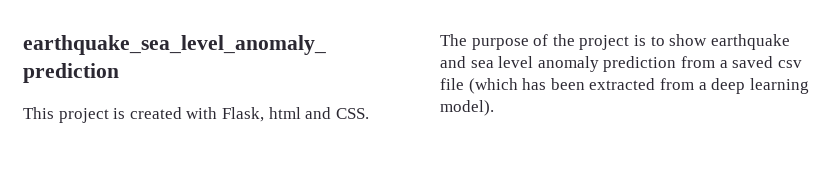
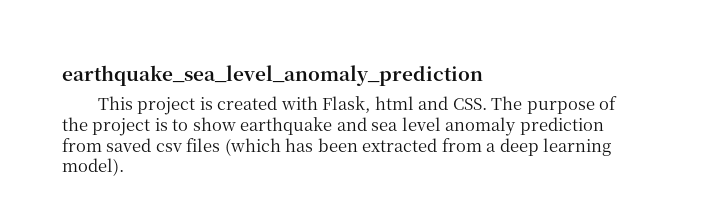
- This project is created with Flask, html and CSS. The purpose of the project is to show earthquake and sea level anomaly prediction from a saved csv file (which has been extracted from a deep learning model).
+ This project is created with Flask, html and CSS. The purpose of the project is to show earthquake and sea level anomaly prediction from saved csv files (which has been extracted from a deep learning model).

